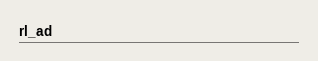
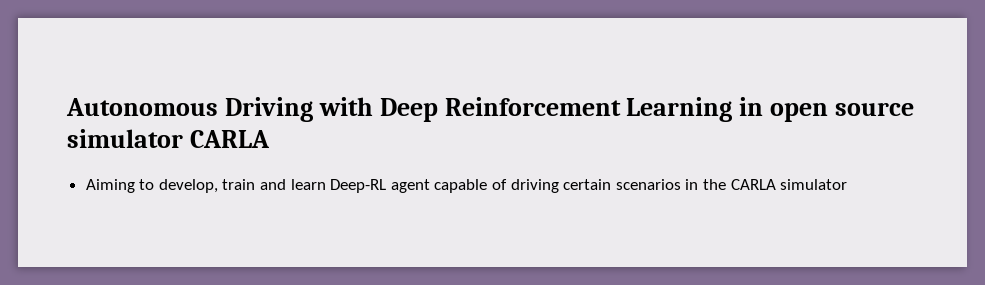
- rl_ad
+ Autonomous Driving with Deep Reinforcement Learning in open source simulator CARLA
+ Aiming to develop, train and learn Deep-RL agent capable of driving certain scenarios in the CARLA simulator

